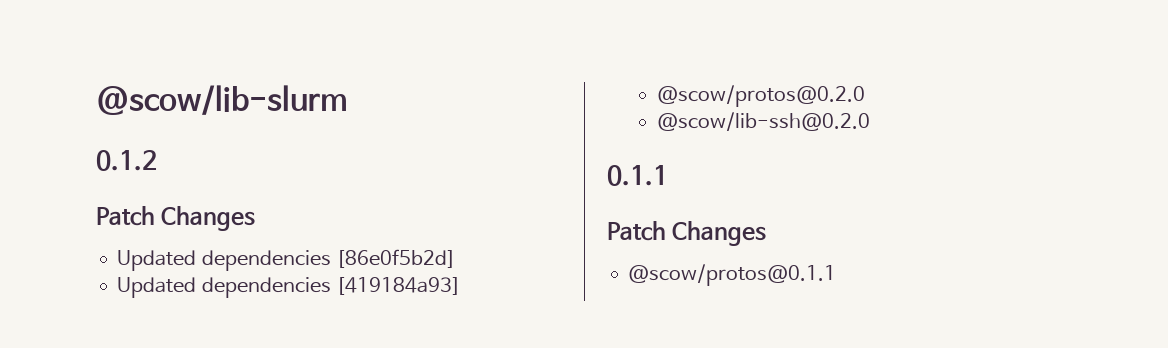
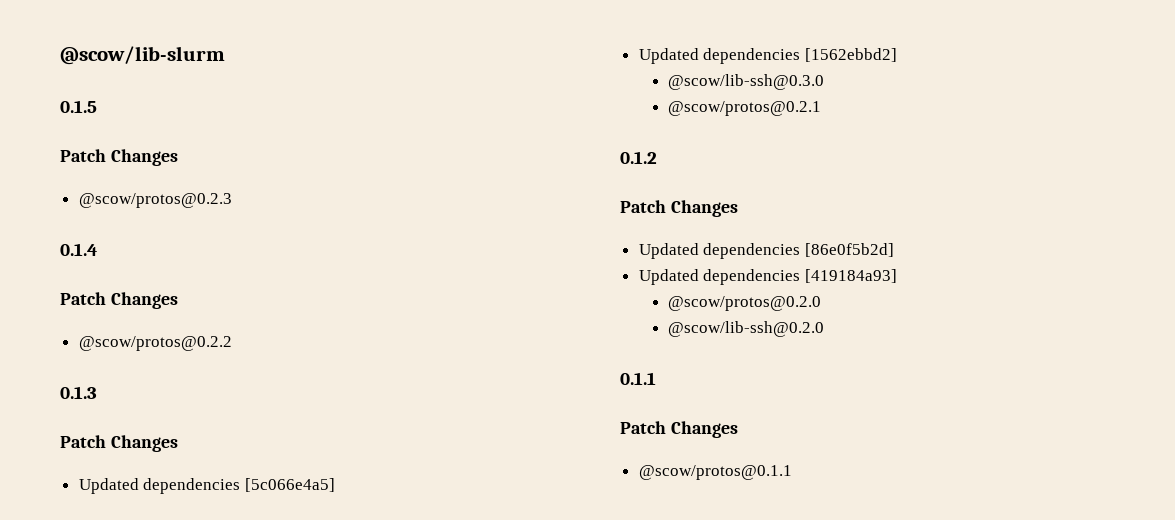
+ 0.1.5
+ Patch Changes
+ @scow/protos@0.2.3
+ 0.1.4
+ Patch Changes
+ @scow/protos@0.2.2
+ 0.1.3
+ Patch Changes
+ Updated dependencies [5c066e4a5]
+ Updated dependencies [1562ebbd2]
+ @scow/lib-ssh@0.3.0
+ @scow/protos@0.2.1

